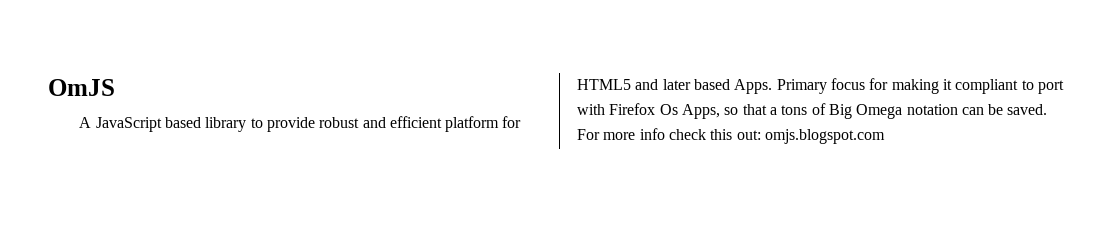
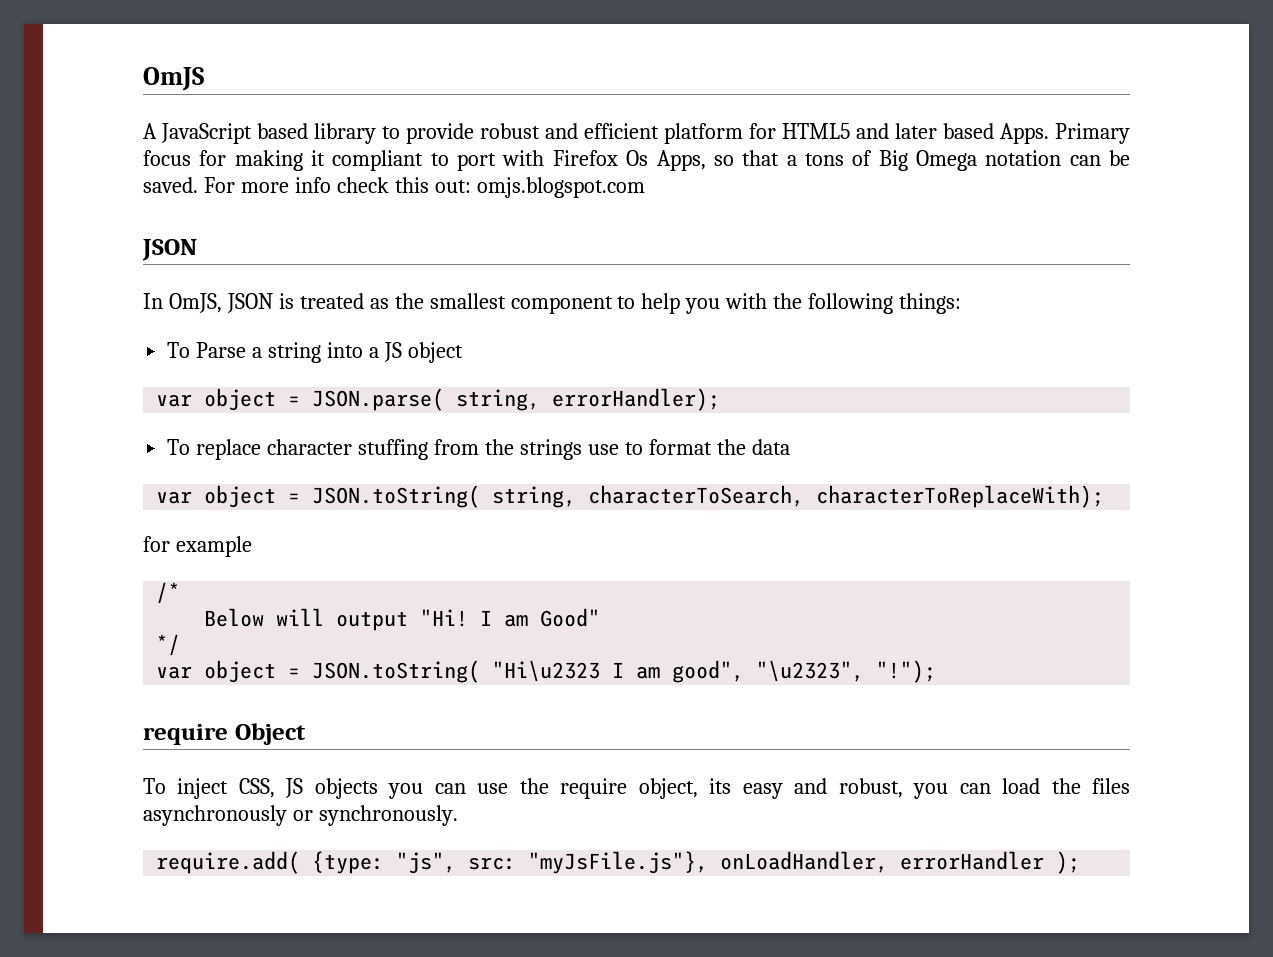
  For more info check this out: omjs.blogspot.com
+ JSON
+ In OmJS, JSON is treated as the smallest component to help you with the following things:
+ To Parse a string into a JS object
+ var object = JSON.parse( string, errorHandler);
+ To replace character stuffing from the strings use to format the data
+ var object = JSON.toString( string, characterToSearch, characterToReplaceWith);
+ for example
+ /*
+ Below will output "Hi! I am Good"
+ */
+ var object = JSON.toString( "Hi\u2323 I am good", "\u2323", "!");
+ require Object
+ To inject CSS, JS objects you can use the require object, its easy and robust, you can load the files asynchronously or synchronously.
+ require.add( {type: "js", src: "myJsFile.js"}, onLoadHandler, errorHandler );

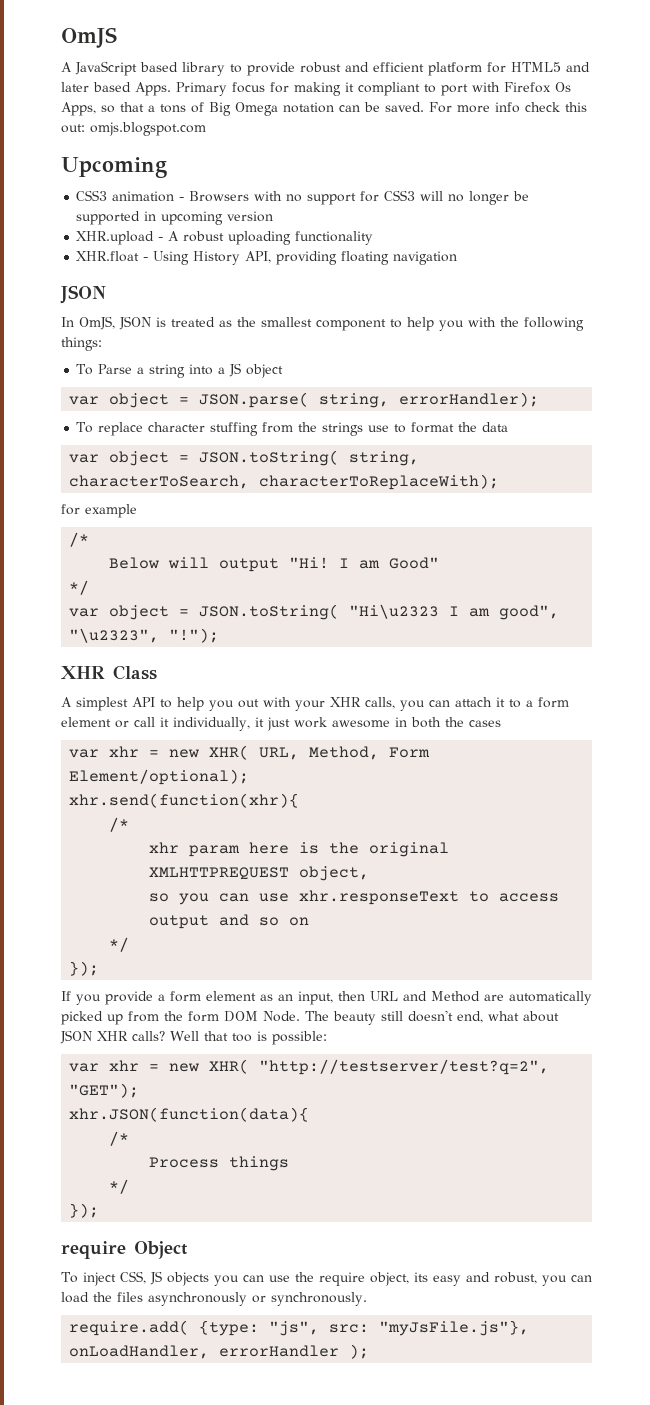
+ Upcoming
+ CSS3 animation - Browsers with no support for CSS3 will no longer be supported in upcoming version
+ XHR.upload - A robust uploading functionality
+ XHR.float - Using History API, providing floating navigation
+ XHR Class
+ A simplest API to help you out with your XHR calls, you can attach it to a form element or call it individually, it just work awesome in both the cases
+ var xhr = new XHR( URL, Method, Form Element/optional);
+ xhr.send(function(xhr){
+ /*
+ xhr param here is the original XMLHTTPREQUEST object,
+ so you can use xhr.responseText to access output and so on
+ */
+ });
+ If you provide a form element as an input, then URL and Method are automatically picked up from the form DOM Node. The beauty still doesn't end, what about JSON XHR calls? Well that too is possible:
+ var xhr = new XHR( "http://testserver/test?q=2", "GET");
+ xhr.JSON(function(data){
+ /*
+ Process things
+ */
+ });

